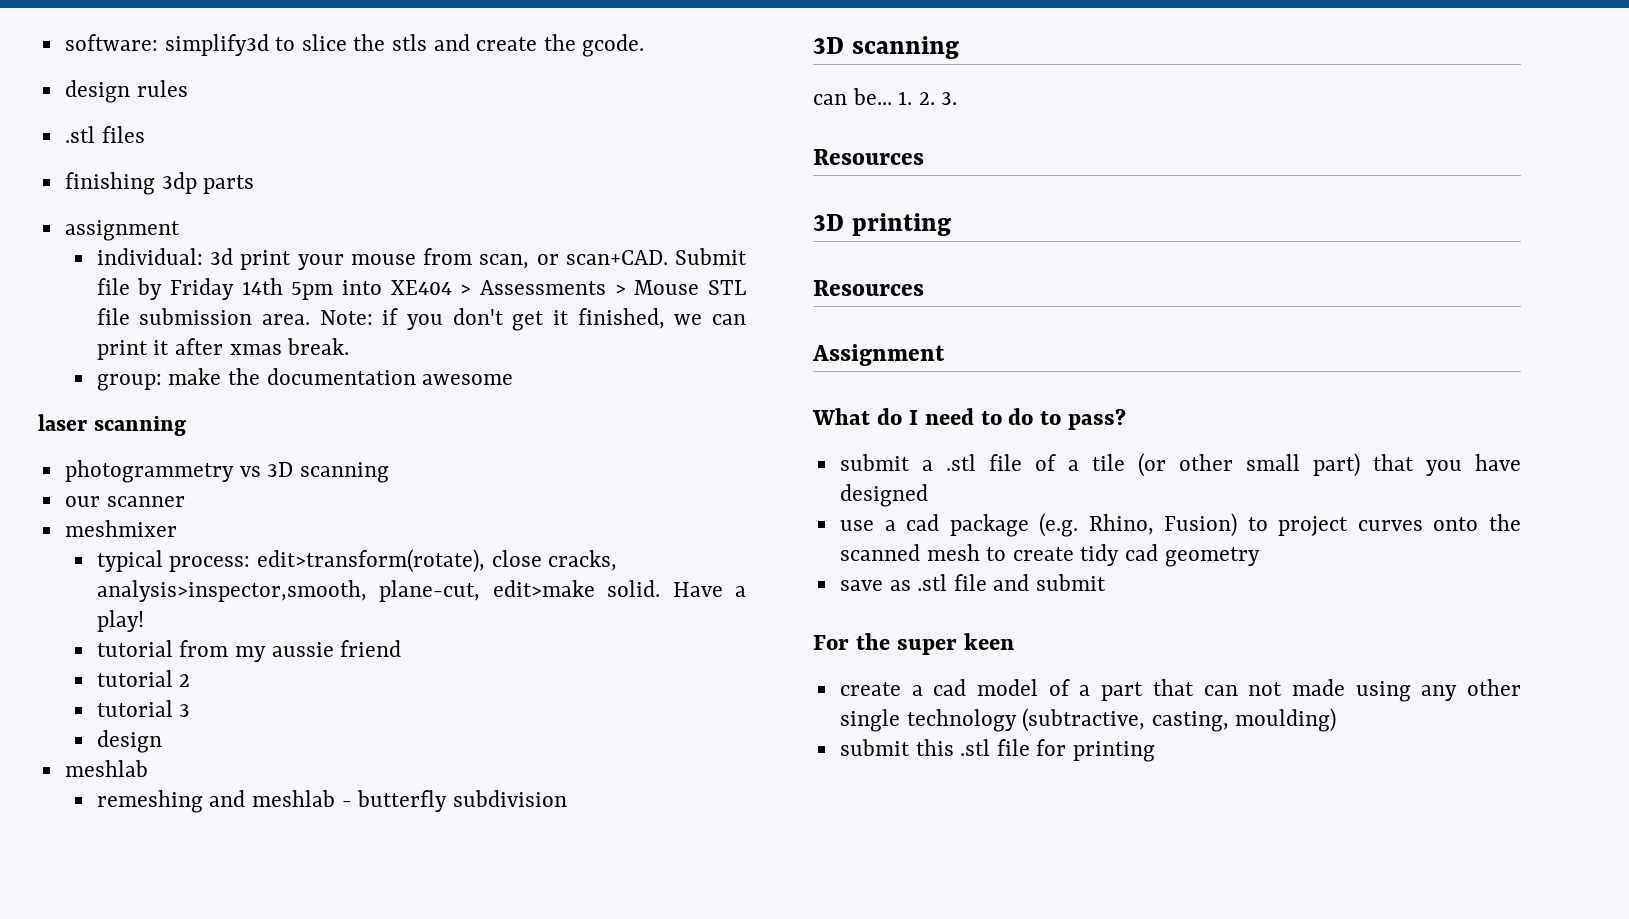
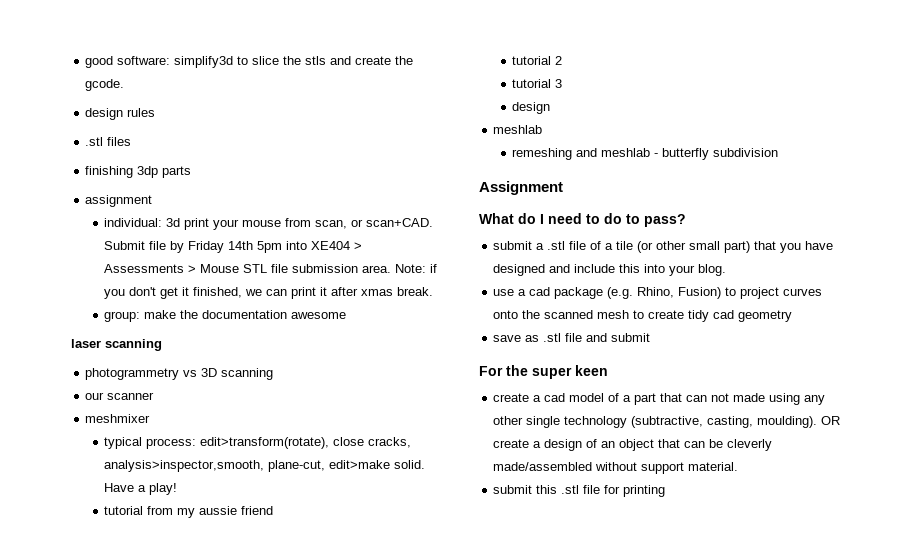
- software: simplify3d to slice the stls and create the gcode.
+ good software: simplify3d to slice the stls and create the gcode.
  remeshing and meshlab - butterfly subdivision
- 3D scanning
- can be... 1. 2. 3.
- Resources
- 3D printing
- Resources
- submit a .stl file of a tile (or other small part) that you have designed
+ submit a .stl file of a tile (or other small part) that you have designed and include this into your blog.
- create a cad model of a part that can not made using any other single technology (subtractive, casting, moulding)
+ create a cad model of a part that can not made using any other single technology (subtractive, casting, moulding). OR create a design of an object that can be cleverly made/assembled without support material.

